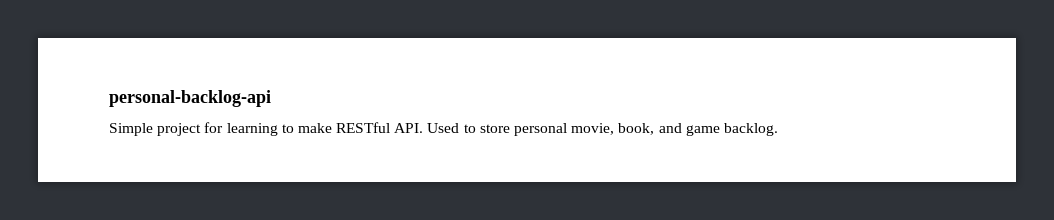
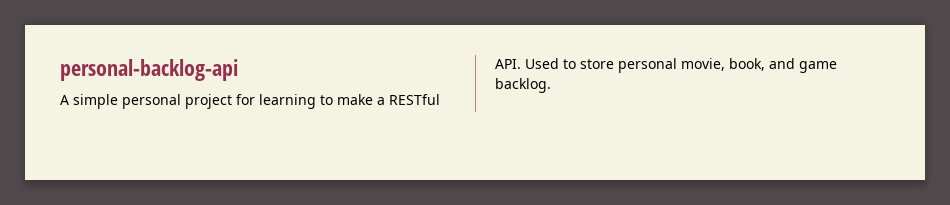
- Simple project for learning to make RESTful API. Used to store personal movie, book, and game backlog.
+ A simple personal project for learning to make a RESTful API. Used to store personal movie, book, and game backlog.

